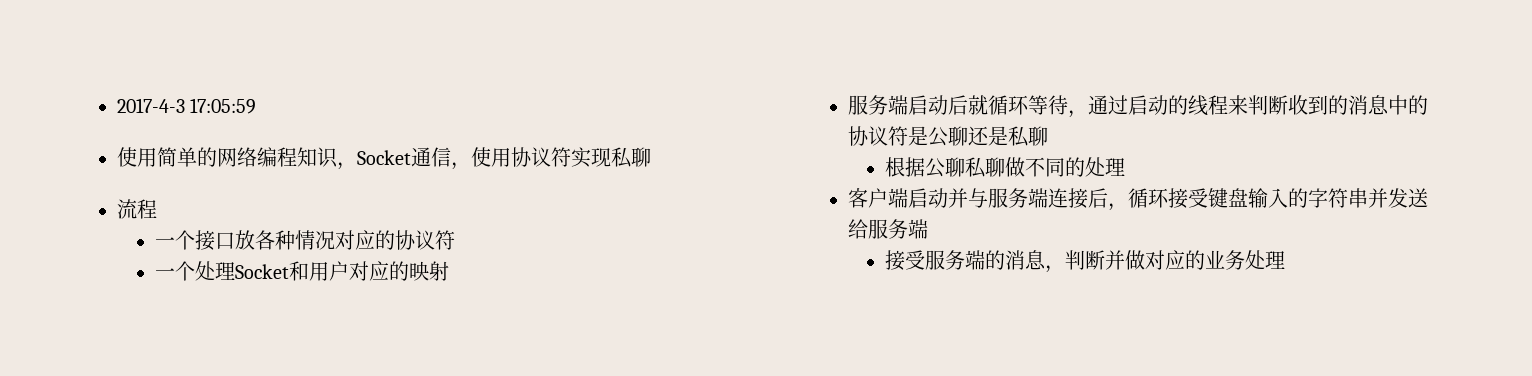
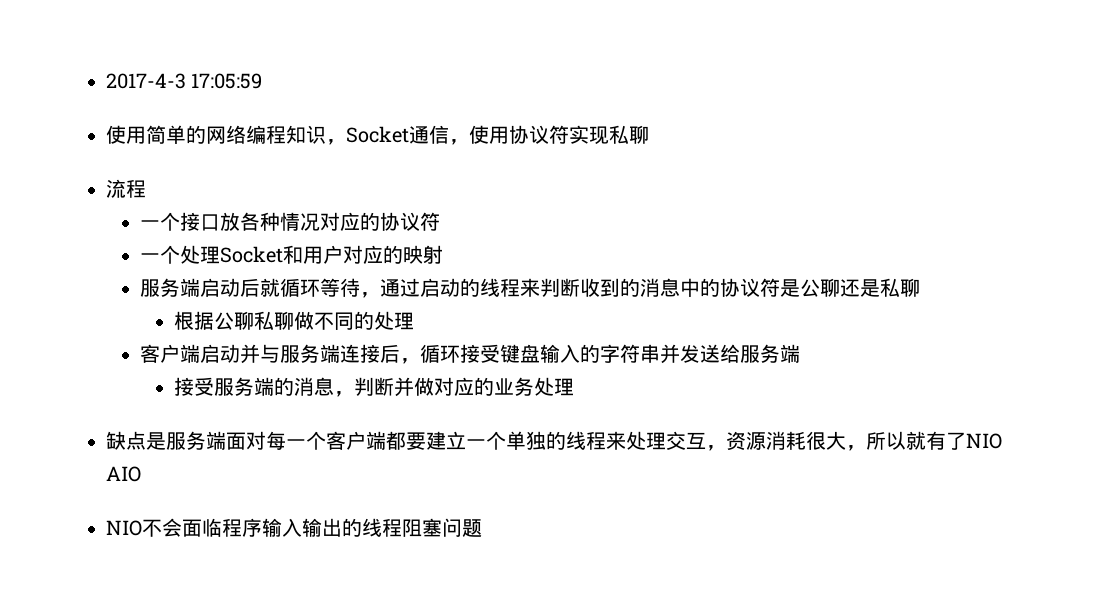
+ 缺点是服务端面对每一个客户端都要建立一个单独的线程来处理交互，资源消耗很大，所以就有了NIO AIO
+ NIO不会面临程序输入输出的线程阻塞问题

